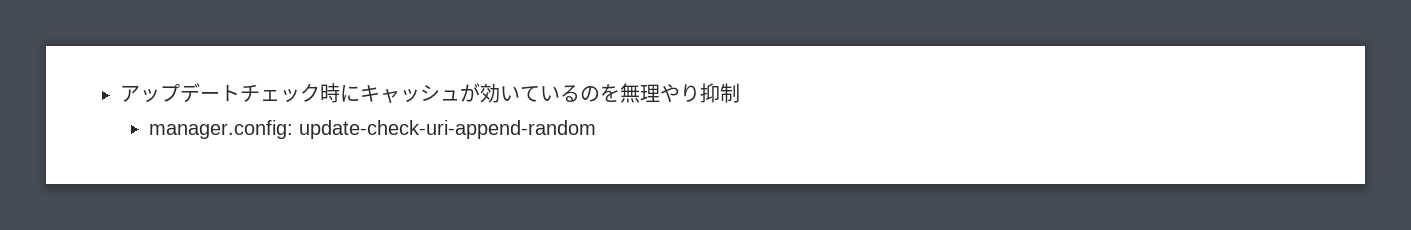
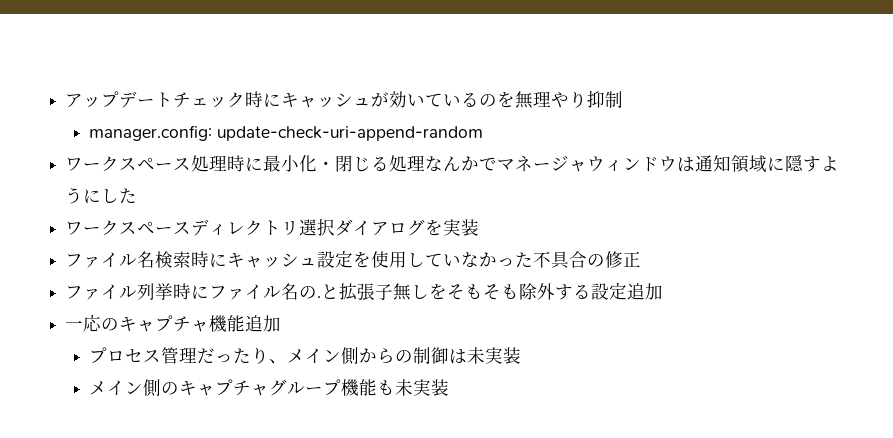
+ ワークスペース処理時に最小化・閉じる処理なんかでマネージャウィンドウは通知領域に隠すようにした
+ ワークスペースディレクトリ選択ダイアログを実装
+ ファイル名検索時にキャッシュ設定を使用していなかった不具合の修正
+ ファイル列挙時にファイル名の.と拡張子無しをそもそも除外する設定追加
+ 一応のキャプチャ機能追加
+ プロセス管理だったり、メイン側からの制御は未実装
+ メイン側のキャプチャグループ機能も未実装

